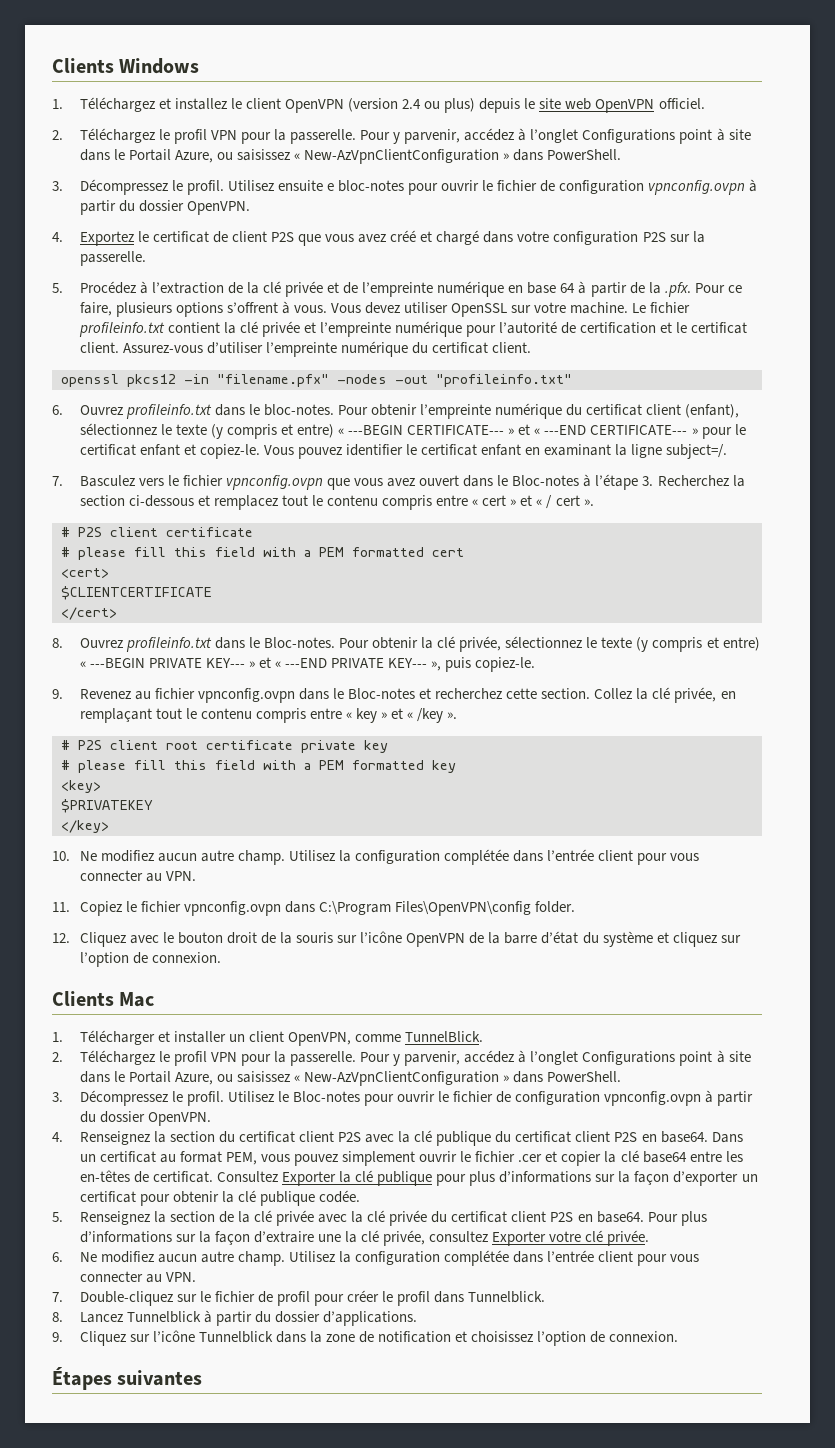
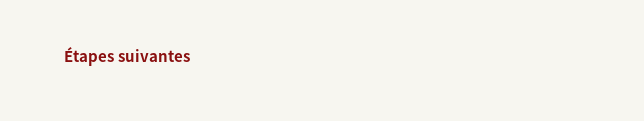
- Clients Windows
- 1. Téléchargez et installez le client OpenVPN (version 2.4 ou plus) depuis le site web OpenVPN officiel.
- 2. Téléchargez le profil VPN pour la passerelle. Pour y parvenir, accédez à l’onglet Configurations point à site dans le Portail Azure, ou saisissez « New-AzVpnClientConfiguration » dans PowerShell.
- 3. Décompressez le profil. Utilisez ensuite e bloc-notes pour ouvrir le fichier de configuration vpnconfig.ovpn à partir du dossier OpenVPN.
- 4. Exportez le certificat de client P2S que vous avez créé et chargé dans votre configuration P2S sur la passerelle.
- 5. Procédez à l’extraction de la clé privée et de l’empreinte numérique en base 64 à partir de la .pfx. Pour ce faire, plusieurs options s’offrent à vous. Vous devez utiliser OpenSSL sur votre machine. Le fichier profileinfo.txt contient la clé privée et l’empreinte numérique pour l’autorité de certification et le certificat client. Assurez-vous d’utiliser l’empreinte numérique du certificat client.
- openssl pkcs12 -in "filename.pfx" -nodes -out "profileinfo.txt"
- 6. Ouvrez profileinfo.txt dans le bloc-notes. Pour obtenir l’empreinte numérique du certificat client (enfant), sélectionnez le texte (y compris et entre) « ---BEGIN CERTIFICATE--- » et « ---END CERTIFICATE--- » pour le certificat enfant et copiez-le. Vous pouvez identifier le certificat enfant en examinant la ligne subject=/.
- 7. Basculez vers le fichier vpnconfig.ovpn que vous avez ouvert dans le Bloc-notes à l’étape 3. Recherchez la section ci-dessous et remplacez tout le contenu compris entre « cert » et « / cert ».
- # P2S client certificate
- # please fill this field with a PEM formatted cert
- <cert>
- $CLIENTCERTIFICATE
- </cert>
- 8. Ouvrez profileinfo.txt dans le Bloc-notes. Pour obtenir la clé privée, sélectionnez le texte (y compris et entre) « ---BEGIN PRIVATE KEY--- » et « ---END PRIVATE KEY--- », puis copiez-le.
- 9. Revenez au fichier vpnconfig.ovpn dans le Bloc-notes et recherchez cette section. Collez la clé privée, en remplaçant tout le contenu compris entre « key » et « /key ».
- # P2S client root certificate private key
- # please fill this field with a PEM formatted key
- <key>
- $PRIVATEKEY
- </key>
- 10. Ne modifiez aucun autre champ. Utilisez la configuration complétée dans l’entrée client pour vous connecter au VPN.
- 11. Copiez le fichier vpnconfig.ovpn dans C:\Program Files\OpenVPN\config folder.
- 12. Cliquez avec le bouton droit de la souris sur l’icône OpenVPN de la barre d’état du système et cliquez sur l’option de connexion.
- Clients Mac
- 1. Télécharger et installer un client OpenVPN, comme TunnelBlick.
- 2. Téléchargez le profil VPN pour la passerelle. Pour y parvenir, accédez à l’onglet Configurations point à site dans le Portail Azure, ou saisissez « New-AzVpnClientConfiguration » dans PowerShell.
- 3. Décompressez le profil. Utilisez le Bloc-notes pour ouvrir le fichier de configuration vpnconfig.ovpn à partir du dossier OpenVPN.
- 4. Renseignez la section du certificat client P2S avec la clé publique du certificat client P2S en base64. Dans un certificat au format PEM, vous pouvez simplement ouvrir le fichier .cer et copier la clé base64 entre les en-têtes de certificat. Consultez Exporter la clé publique pour plus d’informations sur la façon d’exporter un certificat pour obtenir la clé publique codée.
- 5. Renseignez la section de la clé privée avec la clé privée du certificat client P2S en base64. Pour plus d’informations sur la façon d’extraire une la clé privée, consultez Exporter votre clé privée.
- 6. Ne modifiez aucun autre champ. Utilisez la configuration complétée dans l’entrée client pour vous connecter au VPN.
- 7. Double-cliquez sur le fichier de profil pour créer le profil dans Tunnelblick.
- 8. Lancez Tunnelblick à partir du dossier d’applications.
- 9. Cliquez sur l’icône Tunnelblick dans la zone de notification et choisissez l’option de connexion.

